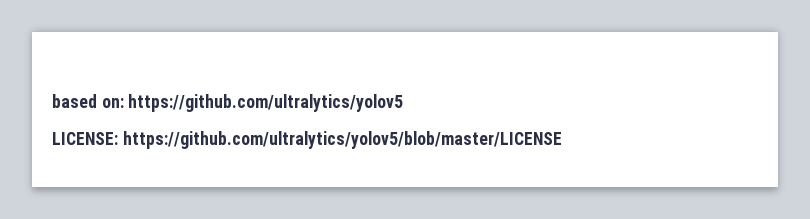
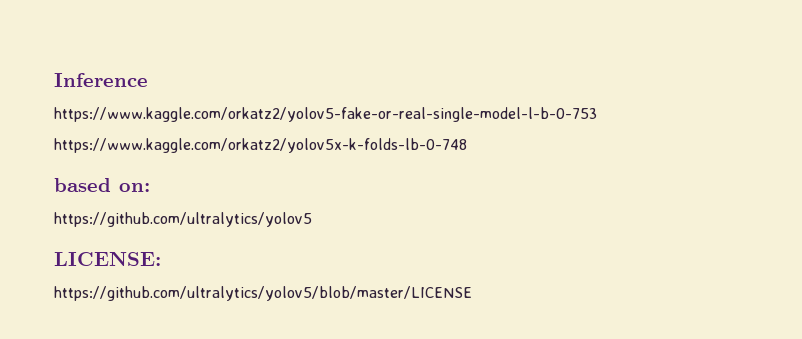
+ Inference
+ https://www.kaggle.com/orkatz2/yolov5-fake-or-real-single-model-l-b-0-753
+ https://www.kaggle.com/orkatz2/yolov5x-k-folds-lb-0-748
- based on: https://github.com/ultralytics/yolov5
+ based on:
+ https://github.com/ultralytics/yolov5
- LICENSE: https://github.com/ultralytics/yolov5/blob/master/LICENSE
+ LICENSE:
+ https://github.com/ultralytics/yolov5/blob/master/LICENSE

